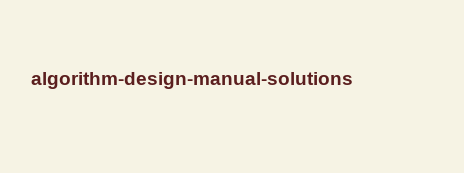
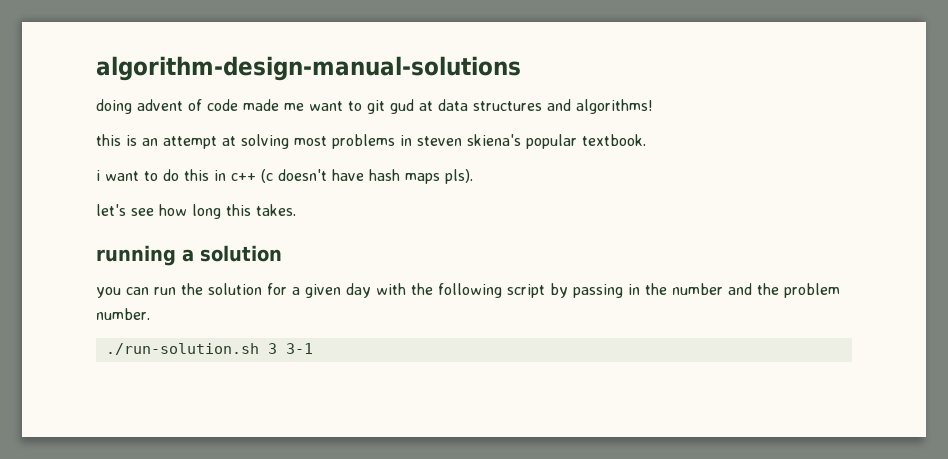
+ doing advent of code made me want to git gud at data structures and algorithms!
+ this is an attempt at solving most problems in steven skiena's popular textbook.
+ i want to do this in c++ (c doesn't have hash maps pls).
+ let's see how long this takes.
+ running a solution
+ you can run the solution for a given day with the following script by passing in the number and the problem number.
+ ./run-solution.sh 3 3-1

